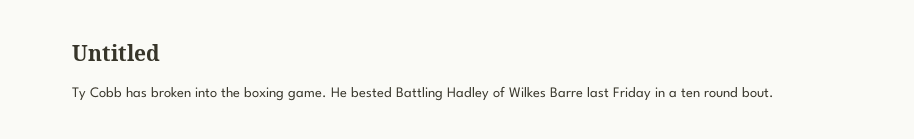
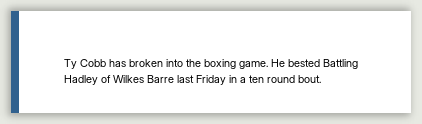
- Untitled

